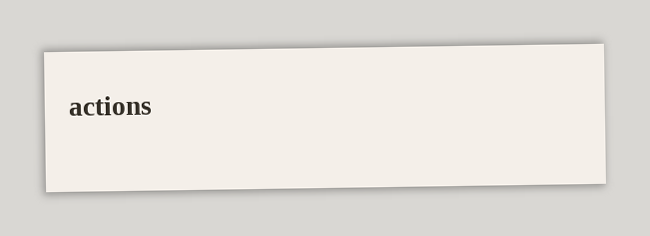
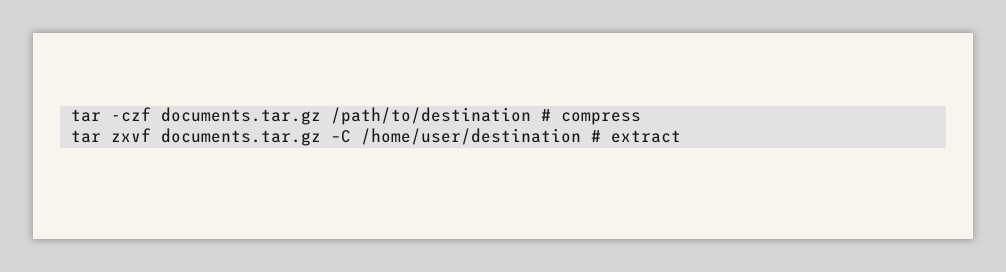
- actions
+ tar -czf documents.tar.gz /path/to/destination # compress
+ tar zxvf documents.tar.gz –C /home/user/destination # extract

